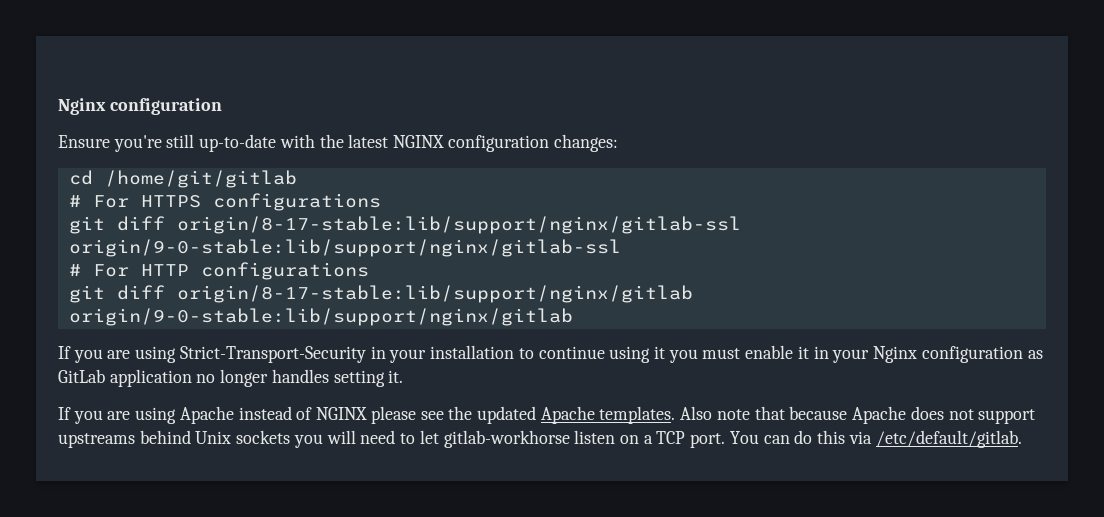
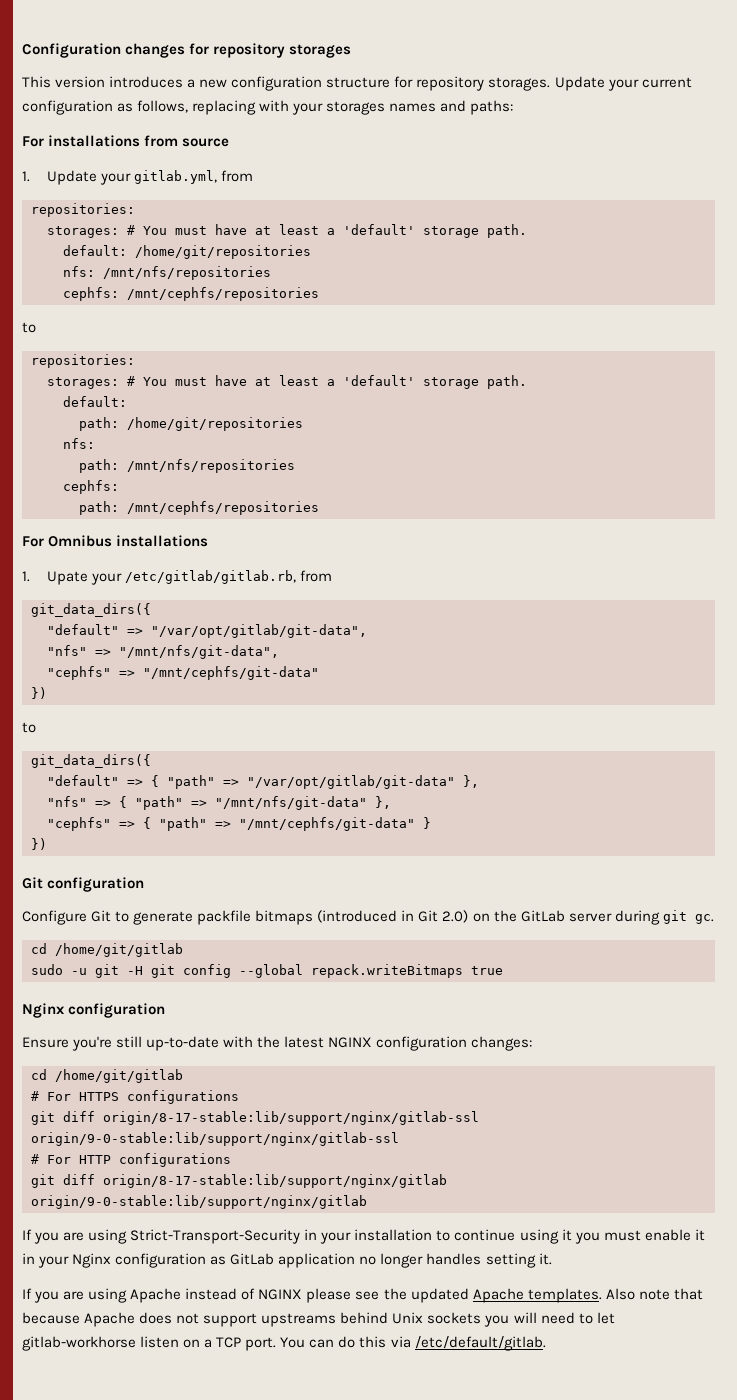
+ Configuration changes for repository storages
+ This version introduces a new configuration structure for repository storages. Update your current configuration as follows, replacing with your storages names and paths:
+ For installations from source
+ 1. Update your gitlab.yml, from
+ repositories:
+ storages: # You must have at least a 'default' storage path.
+ default: /home/git/repositories
+ nfs: /mnt/nfs/repositories
+ cephfs: /mnt/cephfs/repositories
+ to
+ repositories:
+ storages: # You must have at least a 'default' storage path.
+ default:
+ path: /home/git/repositories
+ nfs:
+ path: /mnt/nfs/repositories
+ cephfs:
+ path: /mnt/cephfs/repositories
+ For Omnibus installations
+ 1. Upate your /etc/gitlab/gitlab.rb, from
+ git_data_dirs({
+ "default" => "/var/opt/gitlab/git-data",
+ "nfs" => "/mnt/nfs/git-data",
+ "cephfs" => "/mnt/cephfs/git-data"
+ })
+ to
+ git_data_dirs({
+ "default" => { "path" => "/var/opt/gitlab/git-data" },
+ "nfs" => { "path" => "/mnt/nfs/git-data" },
+ "cephfs" => { "path" => "/mnt/cephfs/git-data" }
+ })
+ Git configuration
+ Configure Git to generate packfile bitmaps (introduced in Git 2.0) on the GitLab server during git gc.
+ cd /home/git/gitlab
+ sudo -u git -H git config --global repack.writeBitmaps true

